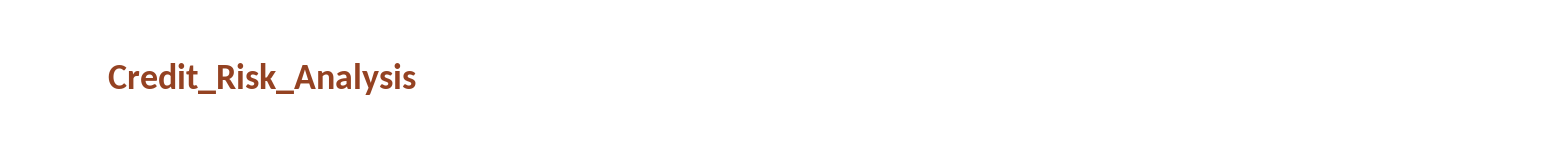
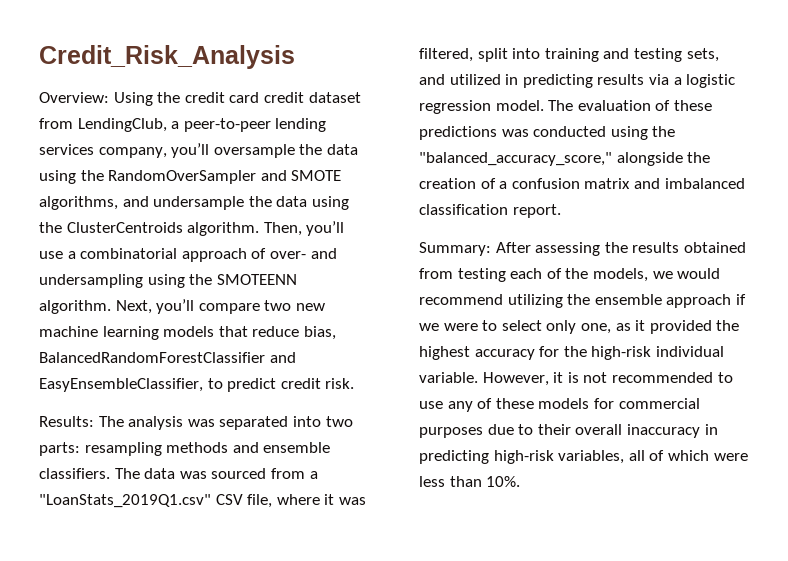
+ Overview: Using the credit card credit dataset from LendingClub, a peer-to-peer lending services company, you’ll oversample the data using the RandomOverSampler and SMOTE algorithms, and undersample the data using the ClusterCentroids algorithm. Then, you’ll use a combinatorial approach of over- and undersampling using the SMOTEENN algorithm. Next, you’ll compare two new machine learning models that reduce bias, BalancedRandomForestClassifier and EasyEnsembleClassifier, to predict credit risk.
+ Results: The analysis was separated into two parts: resampling methods and ensemble classifiers. The data was sourced from a "LoanStats_2019Q1.csv" CSV file, where it was filtered, split into training and testing sets, and utilized in predicting results via a logistic regression model. The evaluation of these predictions was conducted using the "balanced_accuracy_score," alongside the creation of a confusion matrix and imbalanced classification report.
+ Summary: After assessing the results obtained from testing each of the models, we would recommend utilizing the ensemble approach if we were to select only one, as it provided the highest accuracy for the high-risk individual variable. However, it is not recommended to use any of these models for commercial purposes due to their overall inaccuracy in predicting high-risk variables, all of which were less than 10%.

